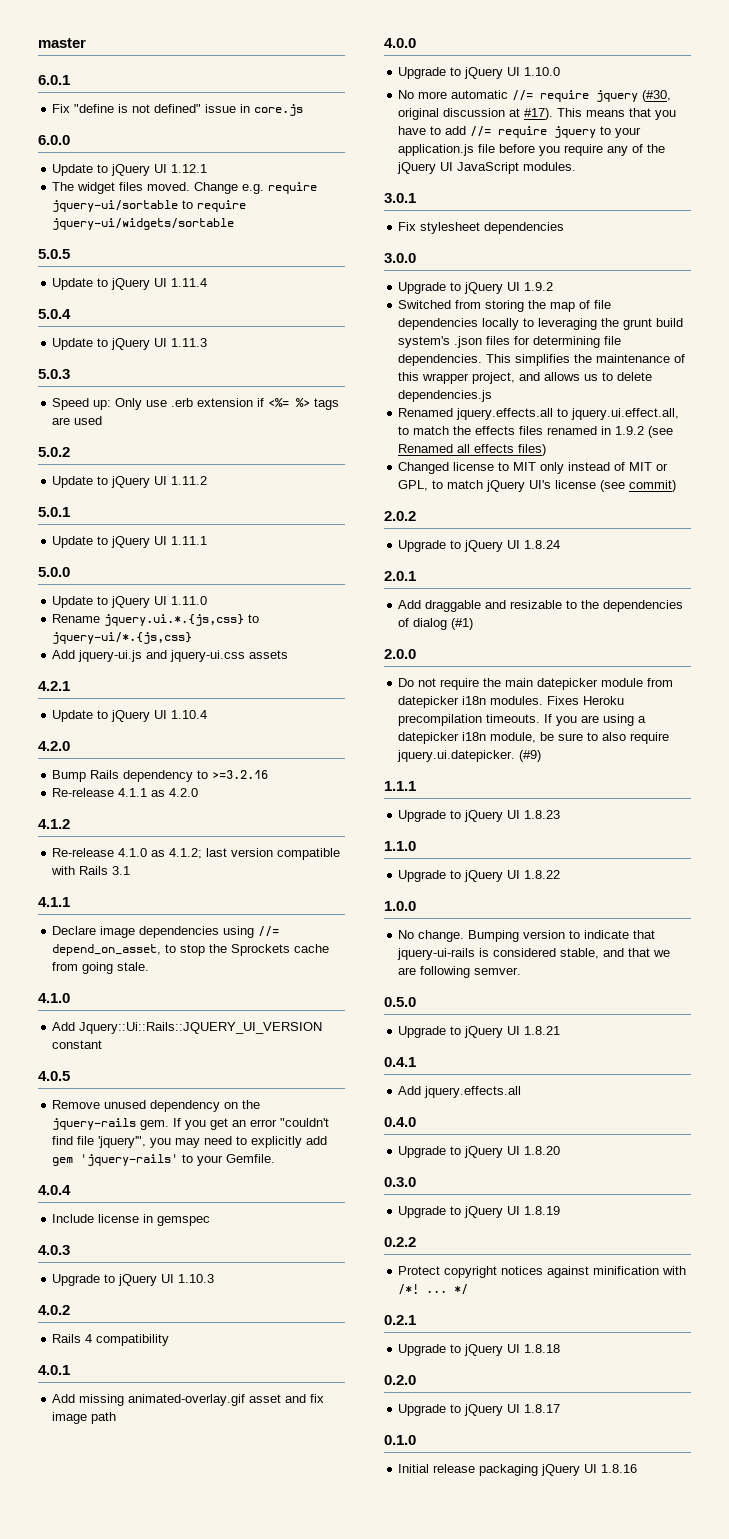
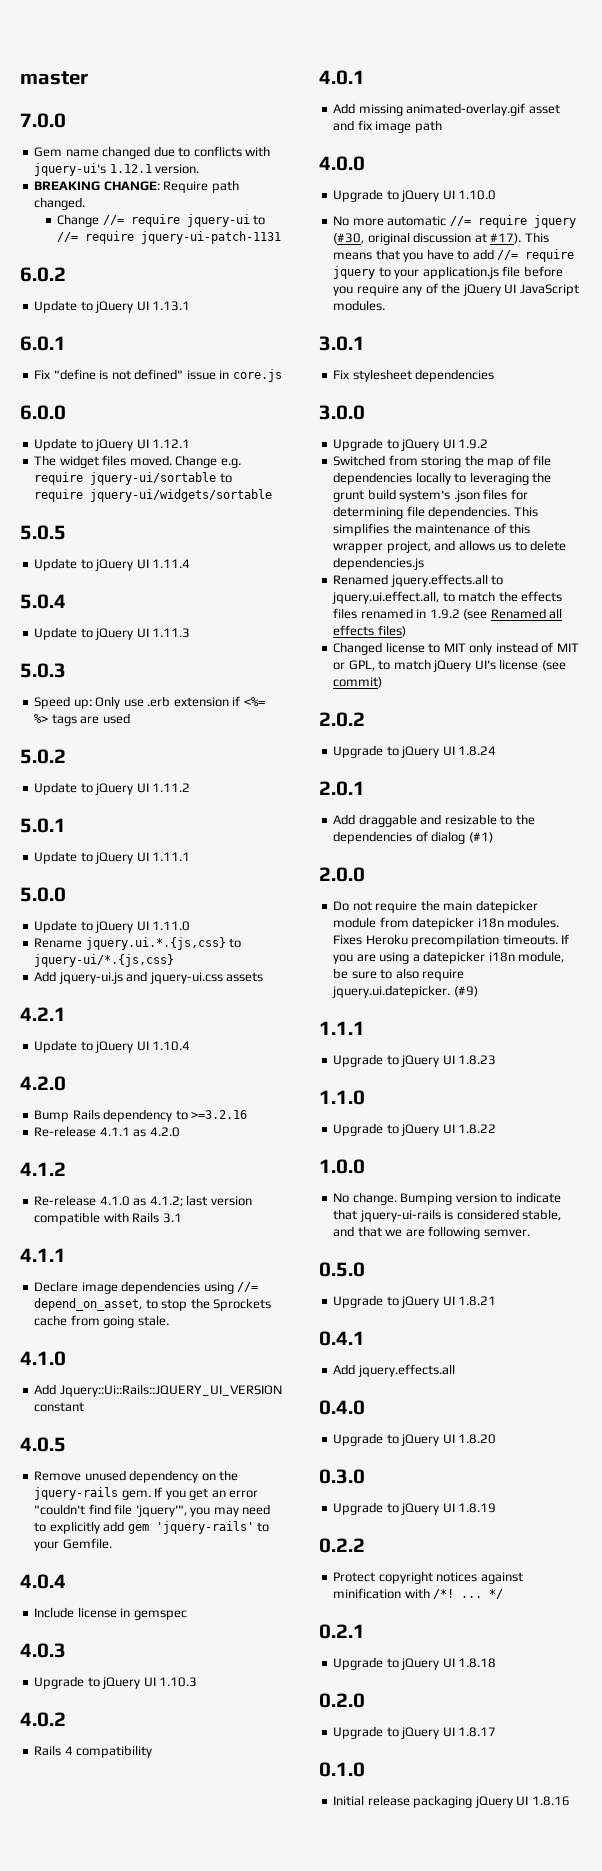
+ 7.0.0
+ Gem name changed due to conflicts with jquery-ui's 1.12.1 version.
+ BREAKING CHANGE: Require path changed.
+ Change //= require jquery-ui to //= require jquery-ui-patch-1131
+ 6.0.2
+ Update to jQuery UI 1.13.1

